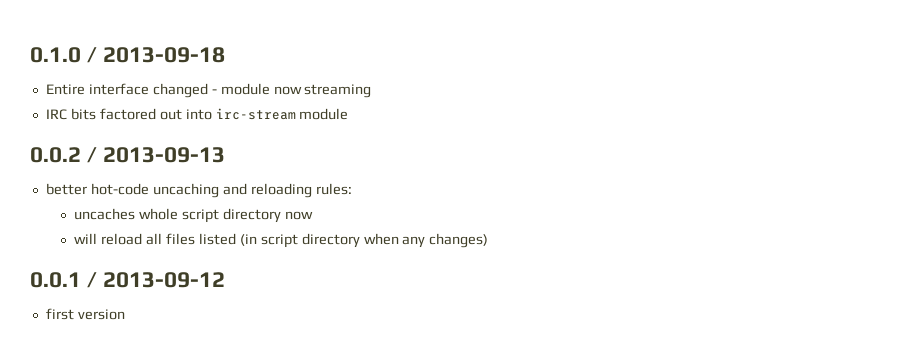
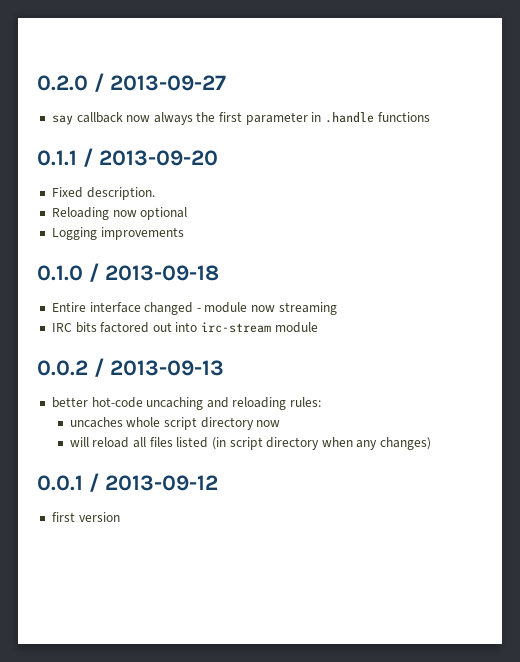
+ 0.2.0 / 2013-09-27
+ say callback now always the first parameter in .handle functions
+ 0.1.1 / 2013-09-20
+ Fixed description.
+ Reloading now optional
+ Logging improvements

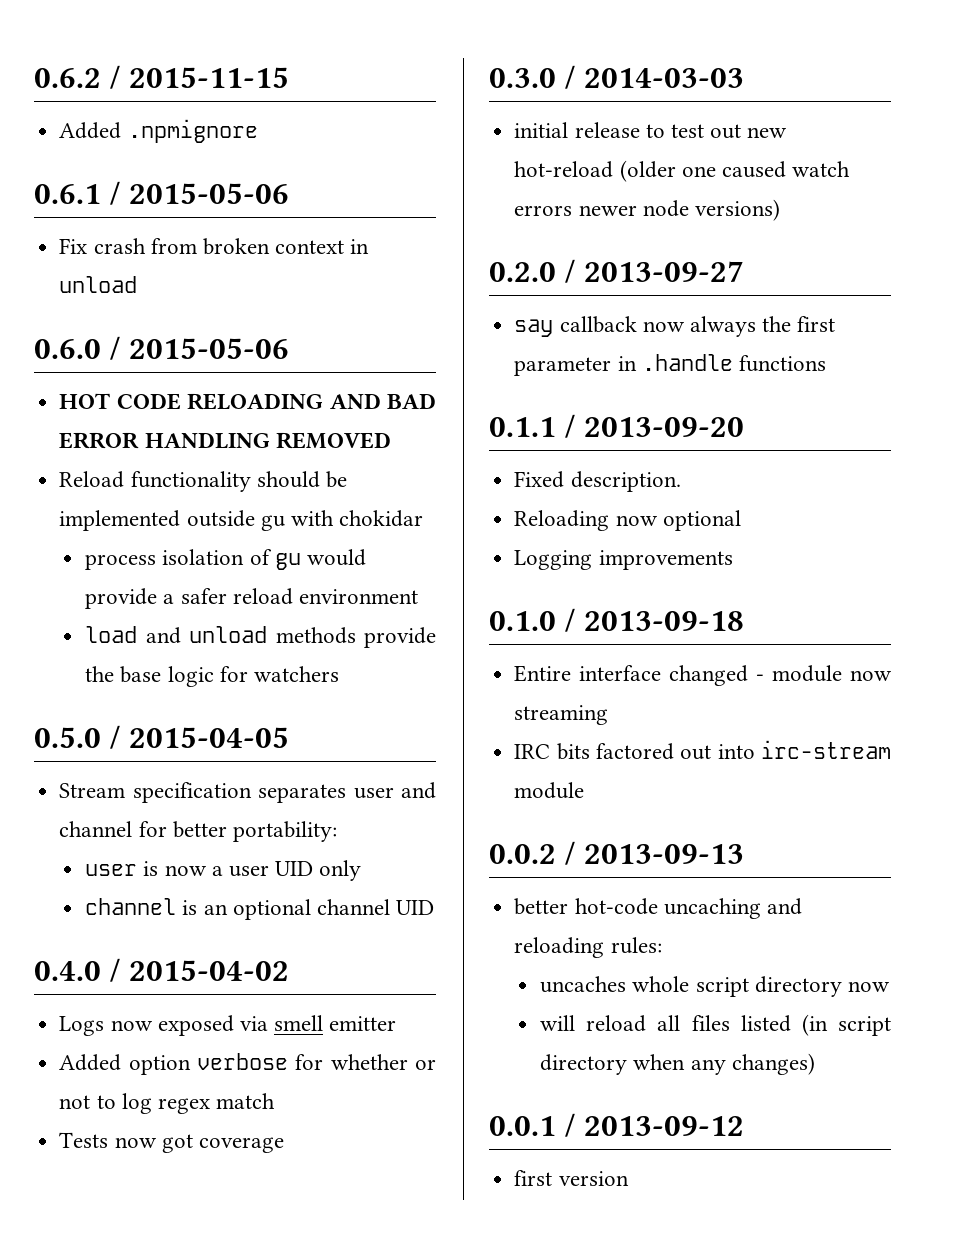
+ 0.6.2 / 2015-11-15
+ Added .npmignore
+ 0.6.1 / 2015-05-06
+ Fix crash from broken context in unload
+ 0.6.0 / 2015-05-06
+ HOT CODE RELOADING AND BAD ERROR HANDLING REMOVED
+ Reload functionality should be implemented outside gu with chokidar
+ process isolation of gu would provide a safer reload environment
+ load and unload methods provide the base logic for watchers
+ 0.5.0 / 2015-04-05
+ Stream specification separates user and channel for better portability:
+ user is now a user UID only
+ channel is an optional channel UID
+ 0.4.0 / 2015-04-02
+ Logs now exposed via smell emitter
+ Added option verbose for whether or not to log regex match
+ Tests now got coverage
+ 0.3.0 / 2014-03-03
+ initial release to test out new hot-reload (older one caused watch errors newer node versions)

